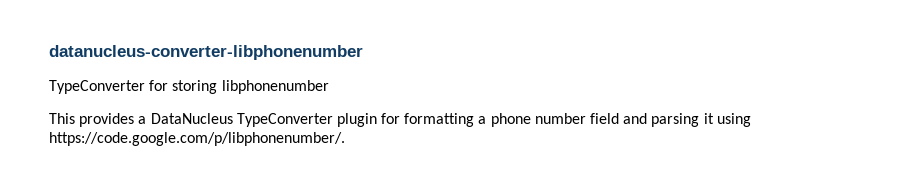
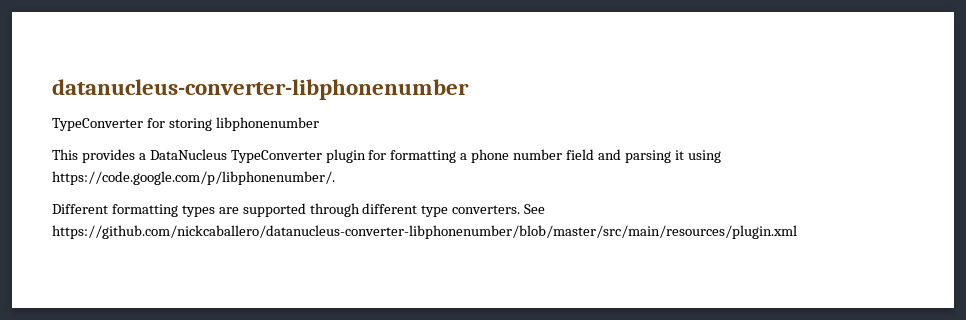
+ Different formatting types are supported through different type converters. See https://github.com/nickcaballero/datanucleus-converter-libphonenumber/blob/master/src/main/resources/plugin.xml

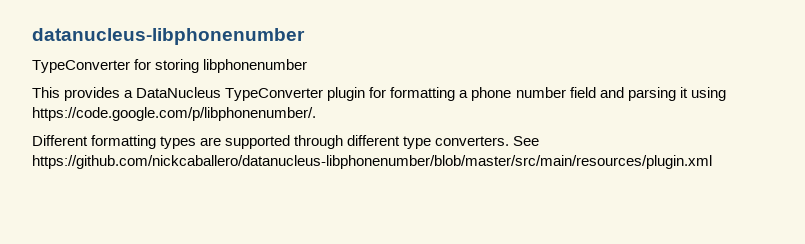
- datanucleus-converter-libphonenumber
+ datanucleus-libphonenumber
- See https://github.com/nickcaballero/datanucleus-converter-libphonenumber/blob/master/src/main/resources/plugin.xml
+ See https://github.com/nickcaballero/datanucleus-libphonenumber/blob/master/src/main/resources/plugin.xml

